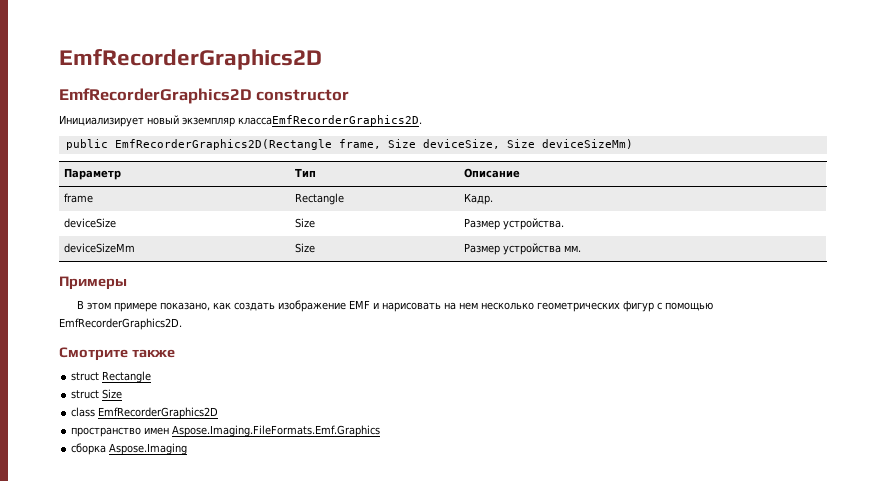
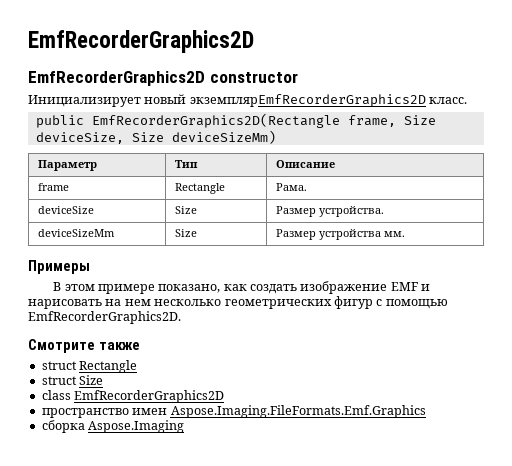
- Инициализирует новый экземпляр классаEmfRecorderGraphics2D.
+ Инициализирует новый экземплярEmfRecorderGraphics2D класс.
- frame | Rectangle | Кадр.
+ frame | Rectangle | Рама.

